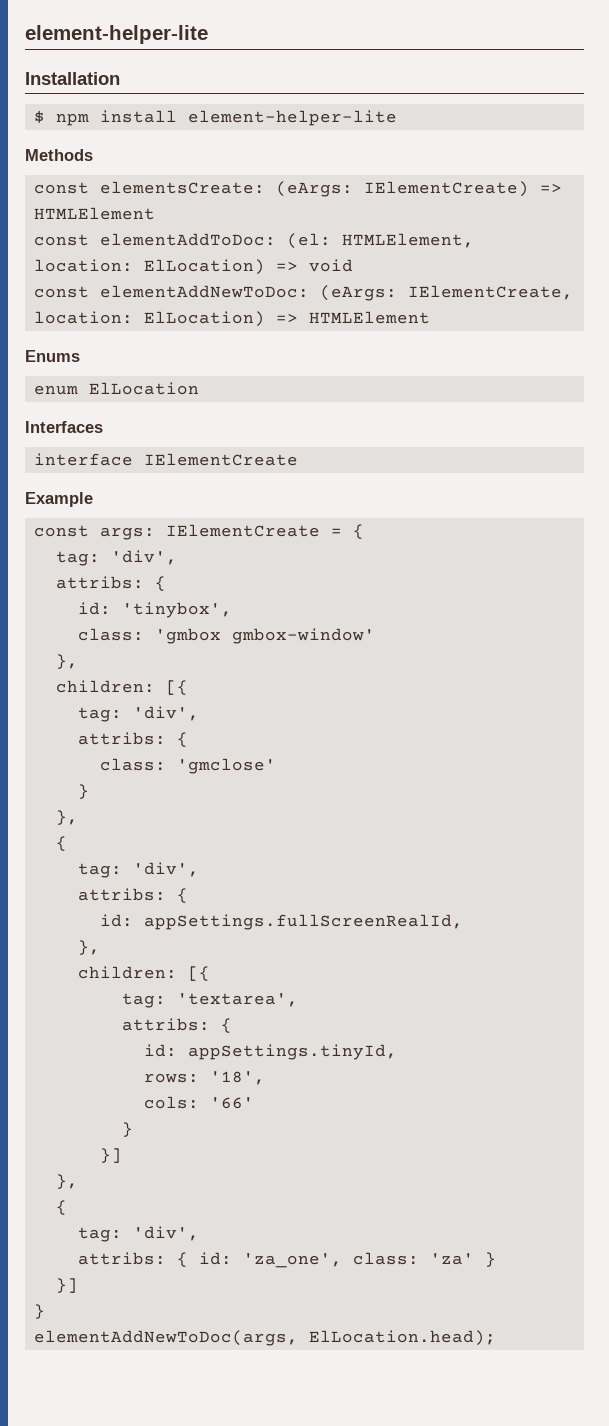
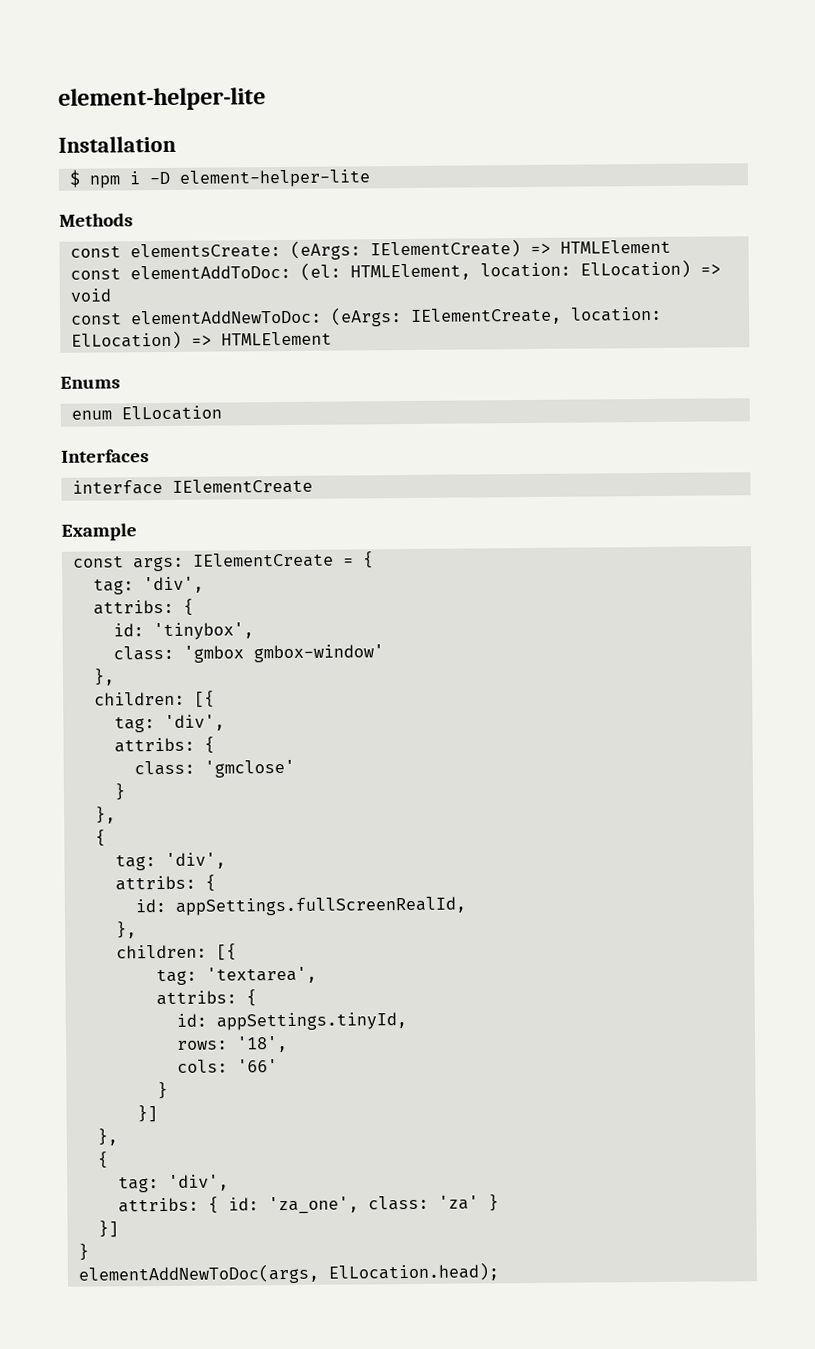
- $ npm install element-helper-lite
+ $ npm i -D element-helper-lite

